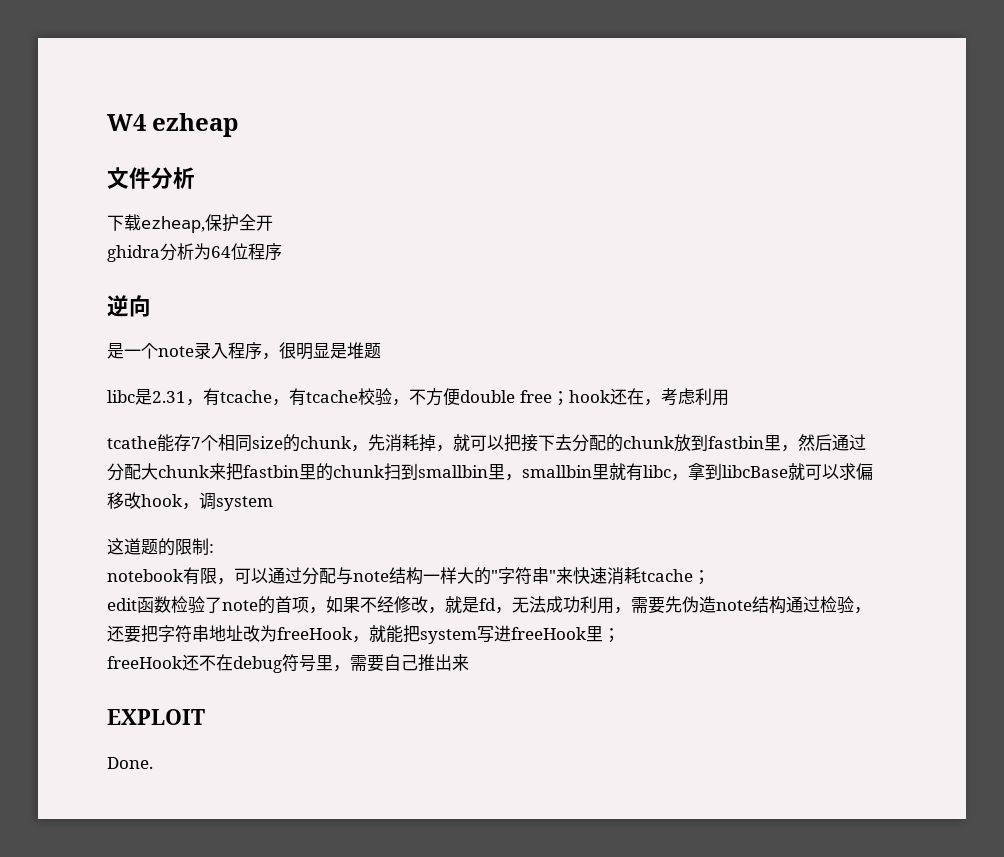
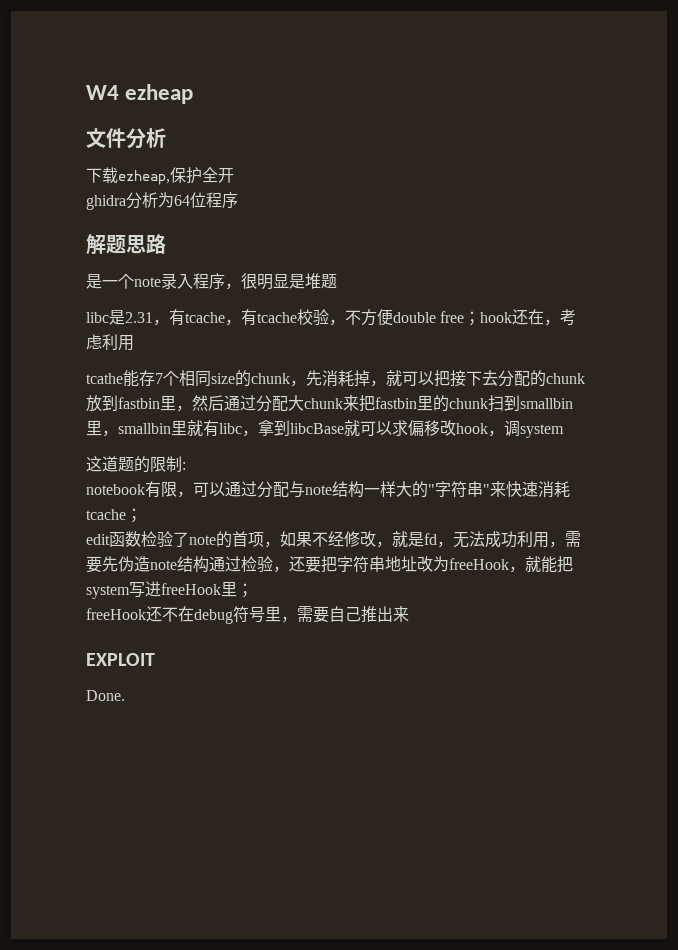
- 逆向
+ 解题思路

